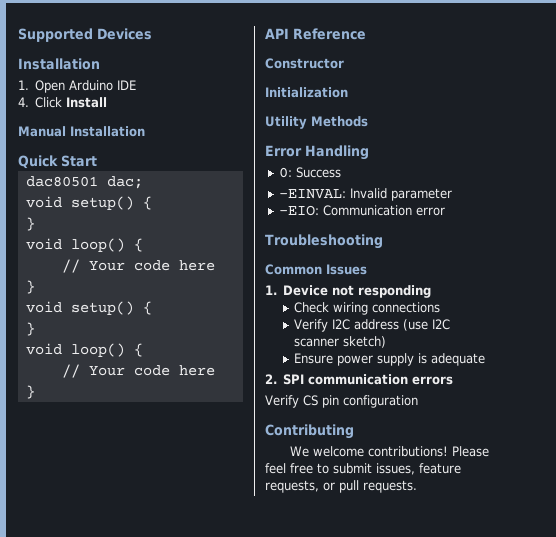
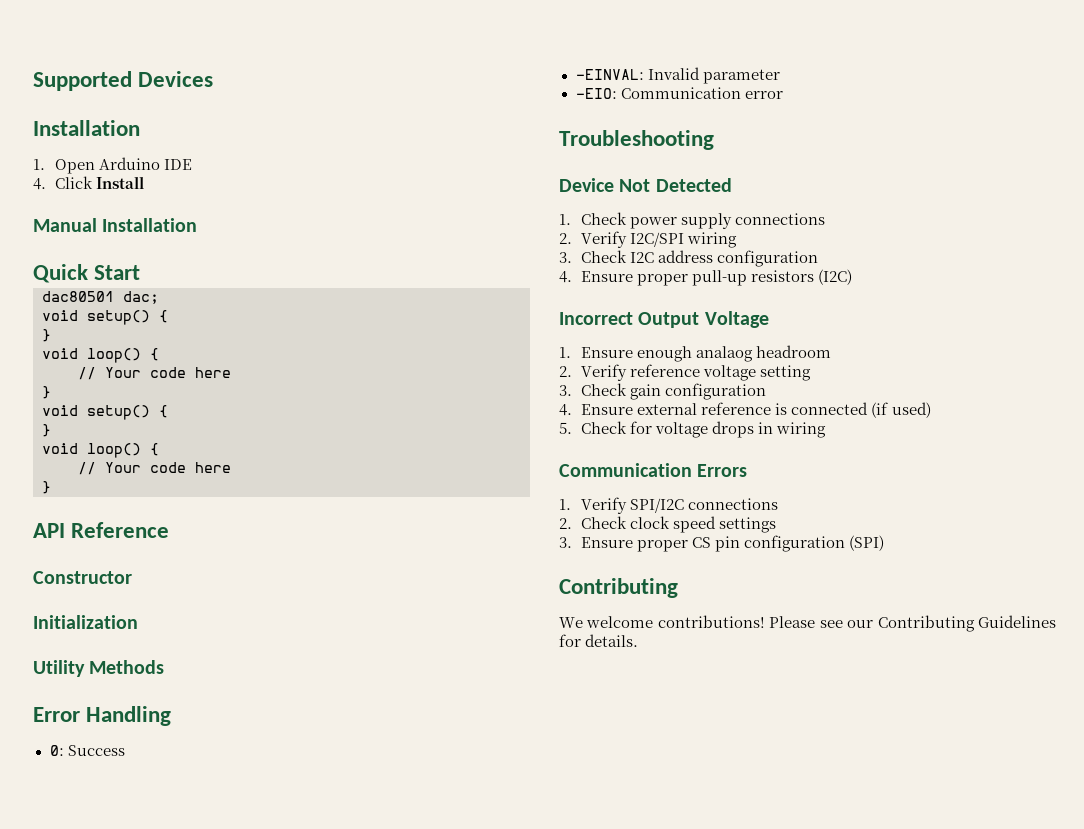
- Common Issues
- 1. Device not responding
- Check wiring connections
- Verify I2C address (use I2C scanner sketch)
- Ensure power supply is adequate
- 2. SPI communication errors
- Verify CS pin configuration
+ Device Not Detected
+ 1. Check power supply connections
+ 2. Verify I2C/SPI wiring
+ 3. Check I2C address configuration
+ 4. Ensure proper pull-up resistors (I2C)
+ Incorrect Output Voltage
+ 1. Ensure enough analaog headroom
+ 2. Verify reference voltage setting
+ 3. Check gain configuration
+ 4. Ensure external reference is connected (if used)
+ 5. Check for voltage drops in wiring
+ Communication Errors
+ 1. Verify SPI/I2C connections
+ 2. Check clock speed settings
+ 3. Ensure proper CS pin configuration (SPI)
- Please feel free to submit issues, feature requests, or pull requests.
+ Please see our Contributing Guidelines for details.

